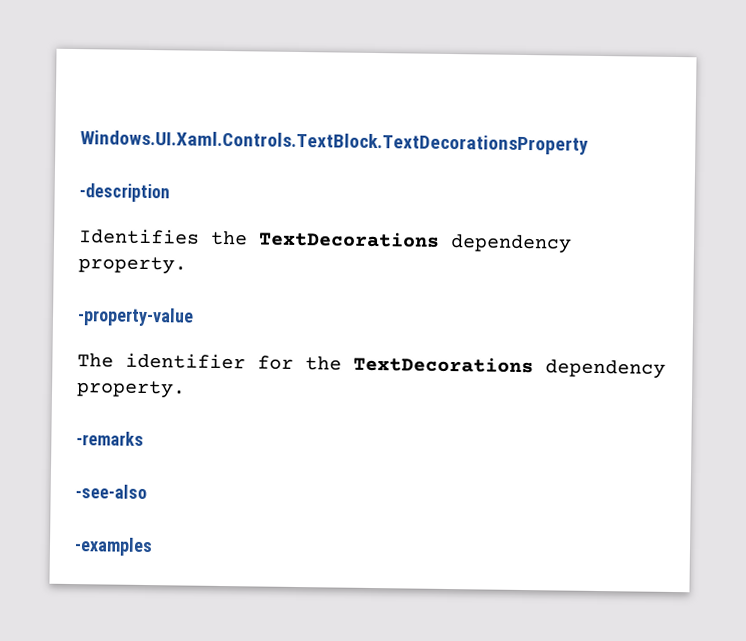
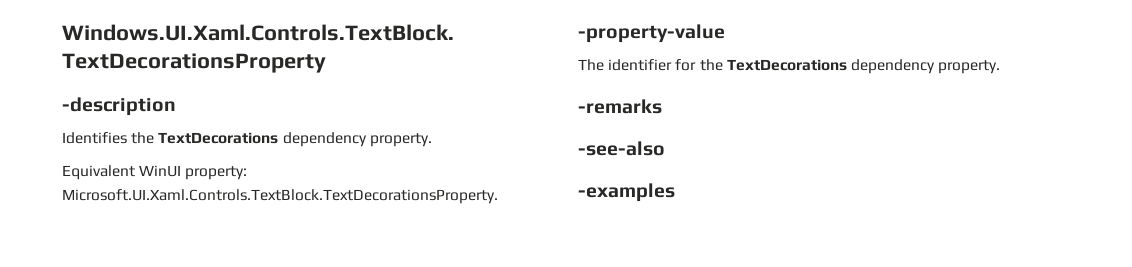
+ Equivalent WinUI property: Microsoft.UI.Xaml.Controls.TextBlock.TextDecorationsProperty.

